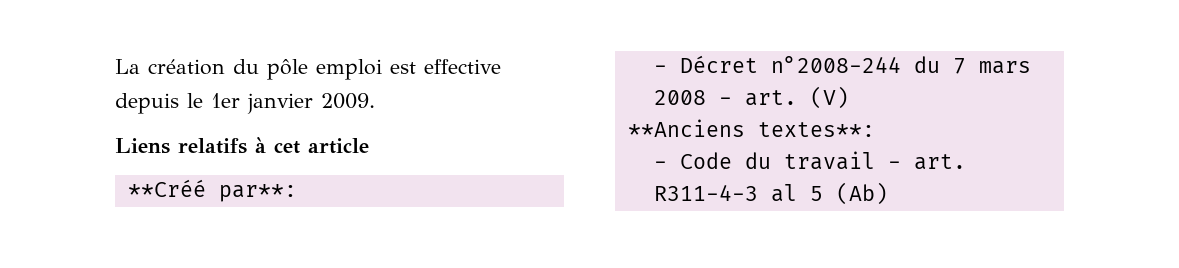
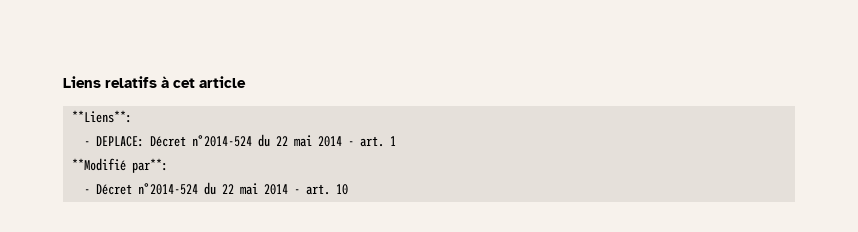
- La création du pôle emploi est effective depuis le 1er janvier 2009.
- **Créé par**:
- - Décret n°2008-244 du 7 mars 2008 - art. (V)
- **Anciens textes**:
- - Code du travail - art. R311-4-3 al 5 (Ab)
+ **Liens**:
+ - DEPLACE: Décret n°2014-524 du 22 mai 2014 - art. 1
+ **Modifié par**:
+ - Décret n°2014-524 du 22 mai 2014 - art. 10

